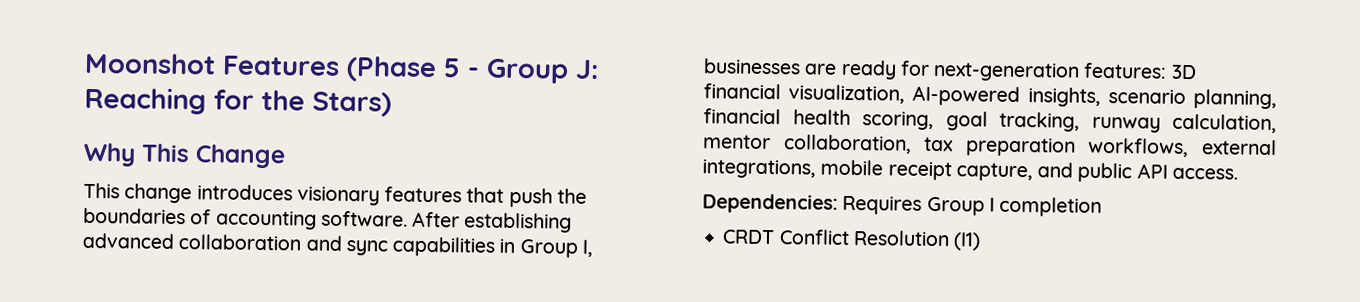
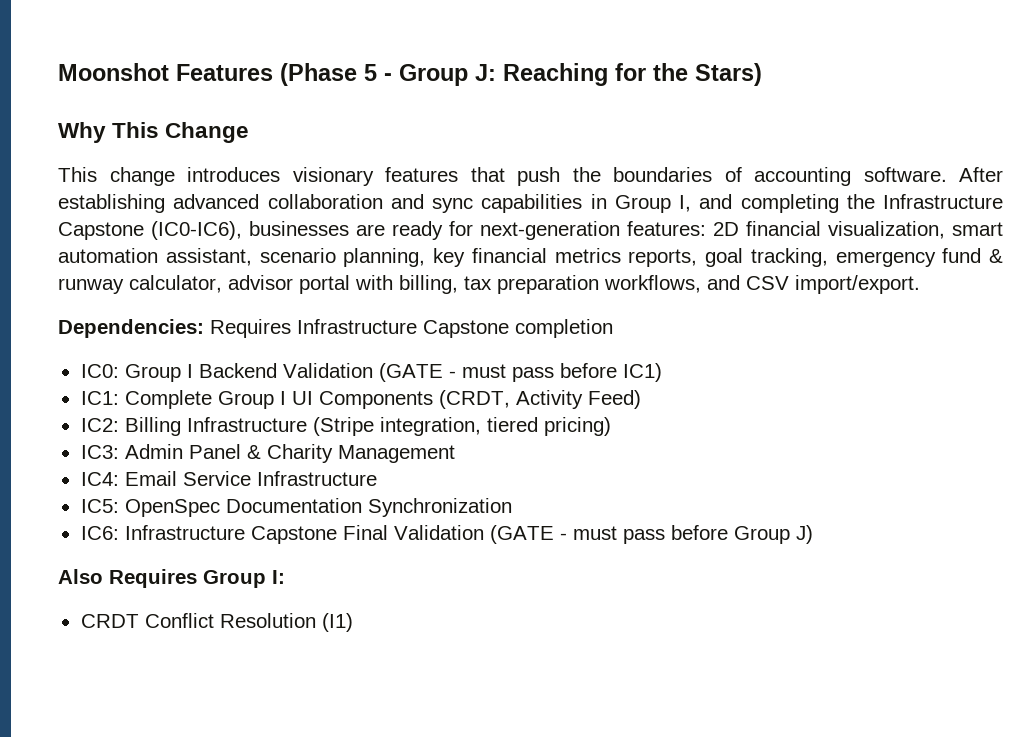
- After establishing advanced collaboration and sync capabilities in Group I, businesses are ready for next-generation features: 3D financial visualization, AI-powered insights, scenario planning, financial health scoring, goal tracking, runway calculation, mentor collaboration, tax preparation workflows, external integrations, mobile receipt capture, and public API access.
- Dependencies: Requires Group I completion
+ After establishing advanced collaboration and sync capabilities in Group I, and completing the Infrastructure Capstone (IC0-IC6), businesses are ready for next-generation features: 2D financial visualization, smart automation assistant, scenario planning, key financial metrics reports, goal tracking, emergency fund & runway calculator, advisor portal with billing, tax preparation workflows, and CSV import/export.
+ Dependencies: Requires Infrastructure Capstone completion
+ IC0: Group I Backend Validation (GATE - must pass before IC1)
+ IC1: Complete Group I UI Components (CRDT, Activity Feed)
+ IC2: Billing Infrastructure (Stripe integration, tiered pricing)
+ IC3: Admin Panel & Charity Management
+ IC4: Email Service Infrastructure
+ IC5: OpenSpec Documentation Synchronization
+ IC6: Infrastructure Capstone Final Validation (GATE - must pass before Group J)
+ Also Requires Group I:

